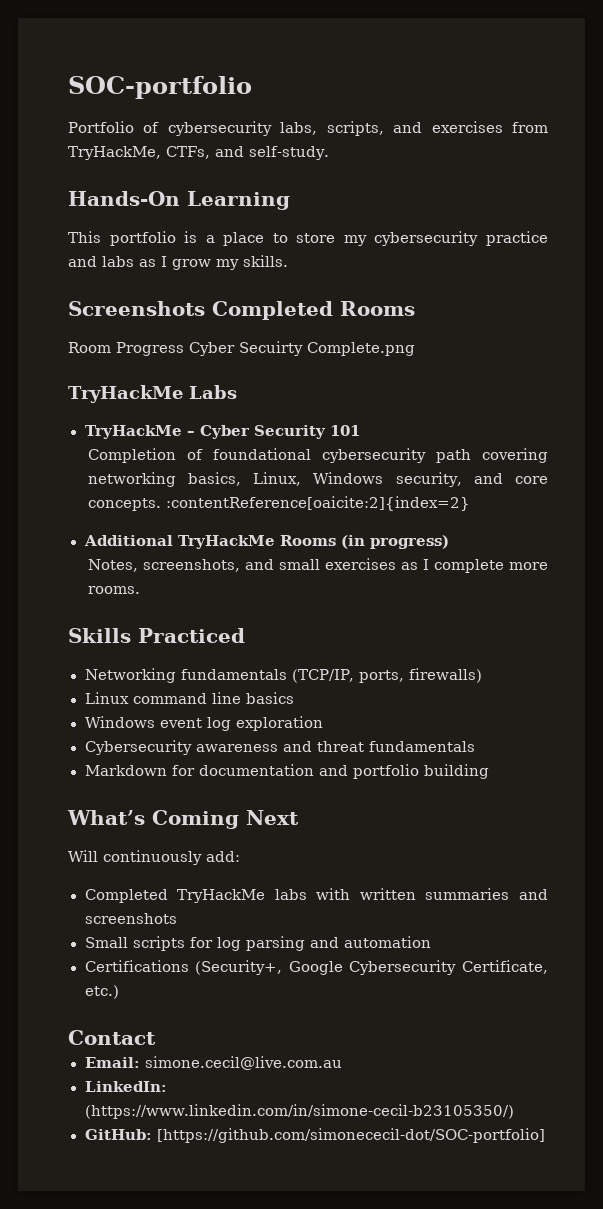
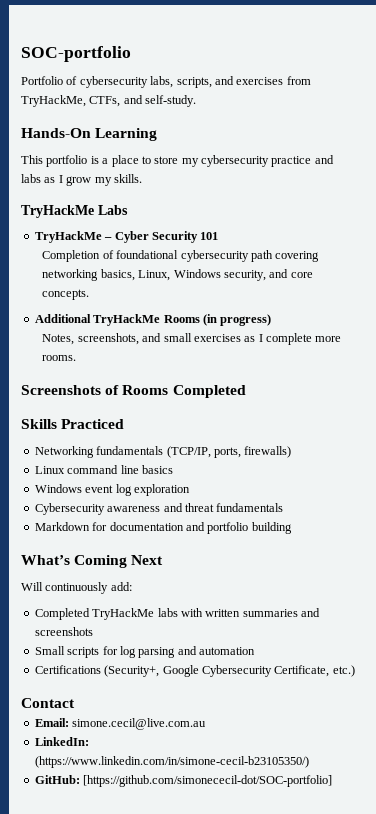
- Screenshots Completed Rooms
- Room Progress Cyber Secuirty Complete.png
- Completion of foundational cybersecurity path covering networking basics, Linux, Windows security, and core concepts. :contentReference[oaicite:2]{index=2}
+ Completion of foundational cybersecurity path covering networking basics, Linux, Windows security, and core concepts.
+ Screenshots of Rooms Completed

